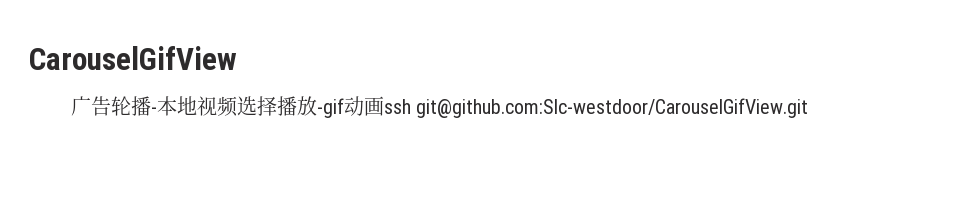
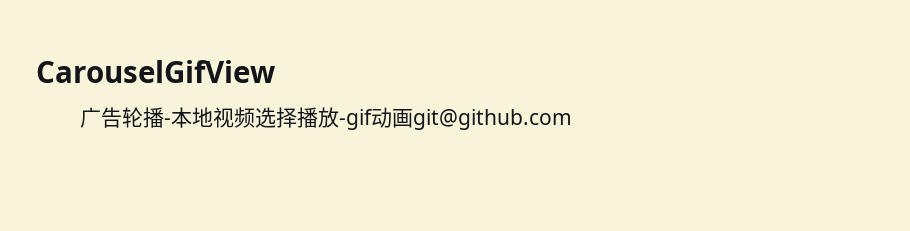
- 广告轮播-本地视频选择播放-gif动画ssh git@github.com:Slc-westdoor/CarouselGifView.git
+ 广告轮播-本地视频选择播放-gif动画git@github.com

